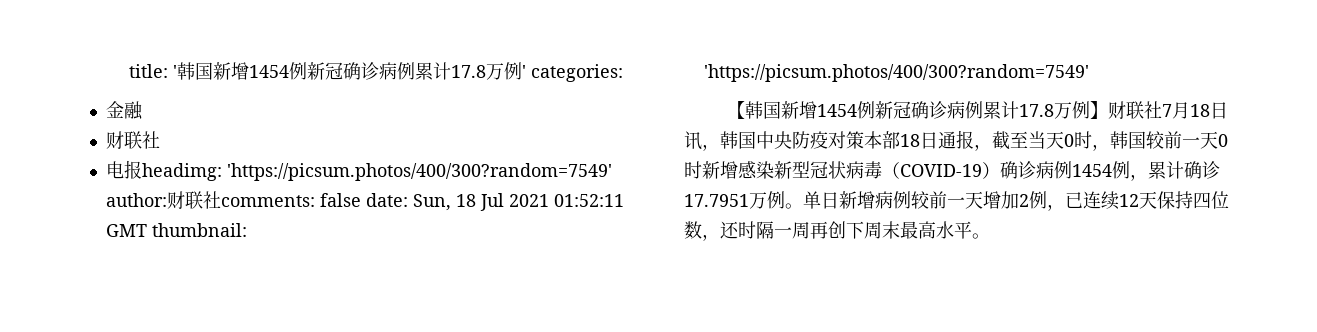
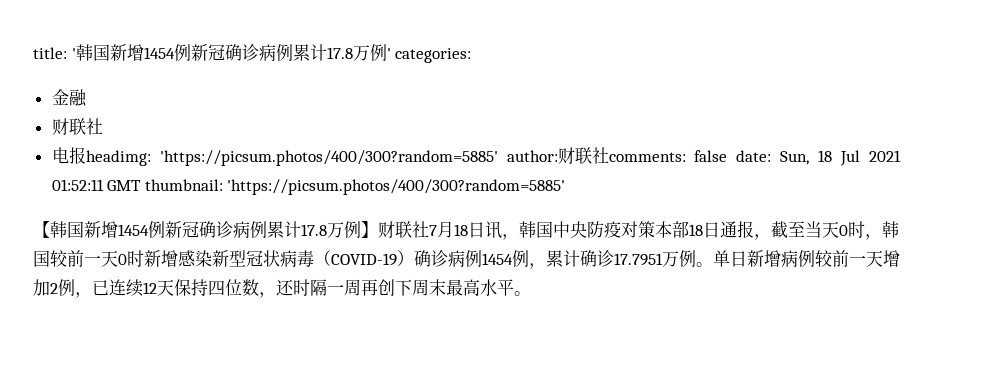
- 电报headimg: 'https://picsum.photos/400/300?random=7549' author:财联社comments: false date: Sun, 18 Jul 2021 01:52:11 GMT thumbnail: 'https://picsum.photos/400/300?random=7549'
+ 电报headimg: 'https://picsum.photos/400/300?random=5885' author:财联社comments: false date: Sun, 18 Jul 2021 01:52:11 GMT thumbnail: 'https://picsum.photos/400/300?random=5885'

